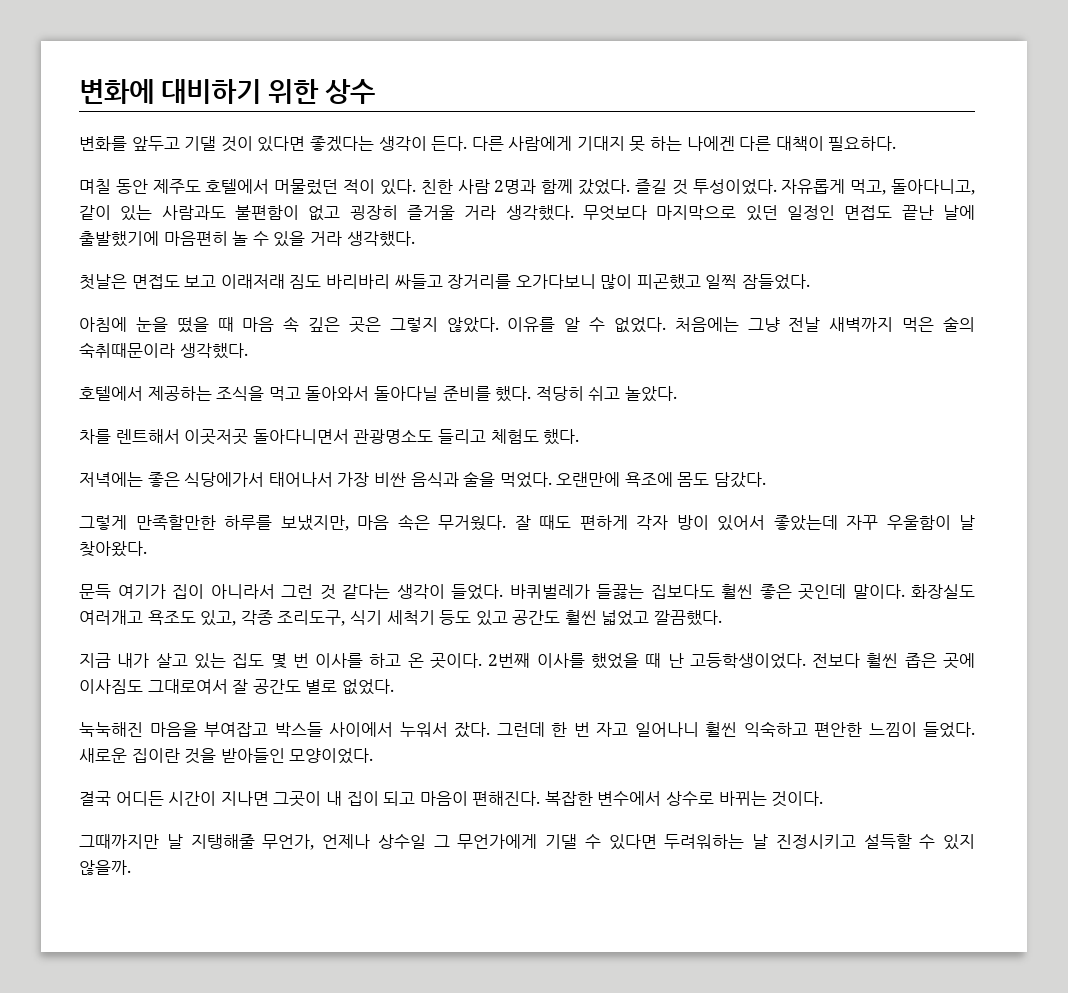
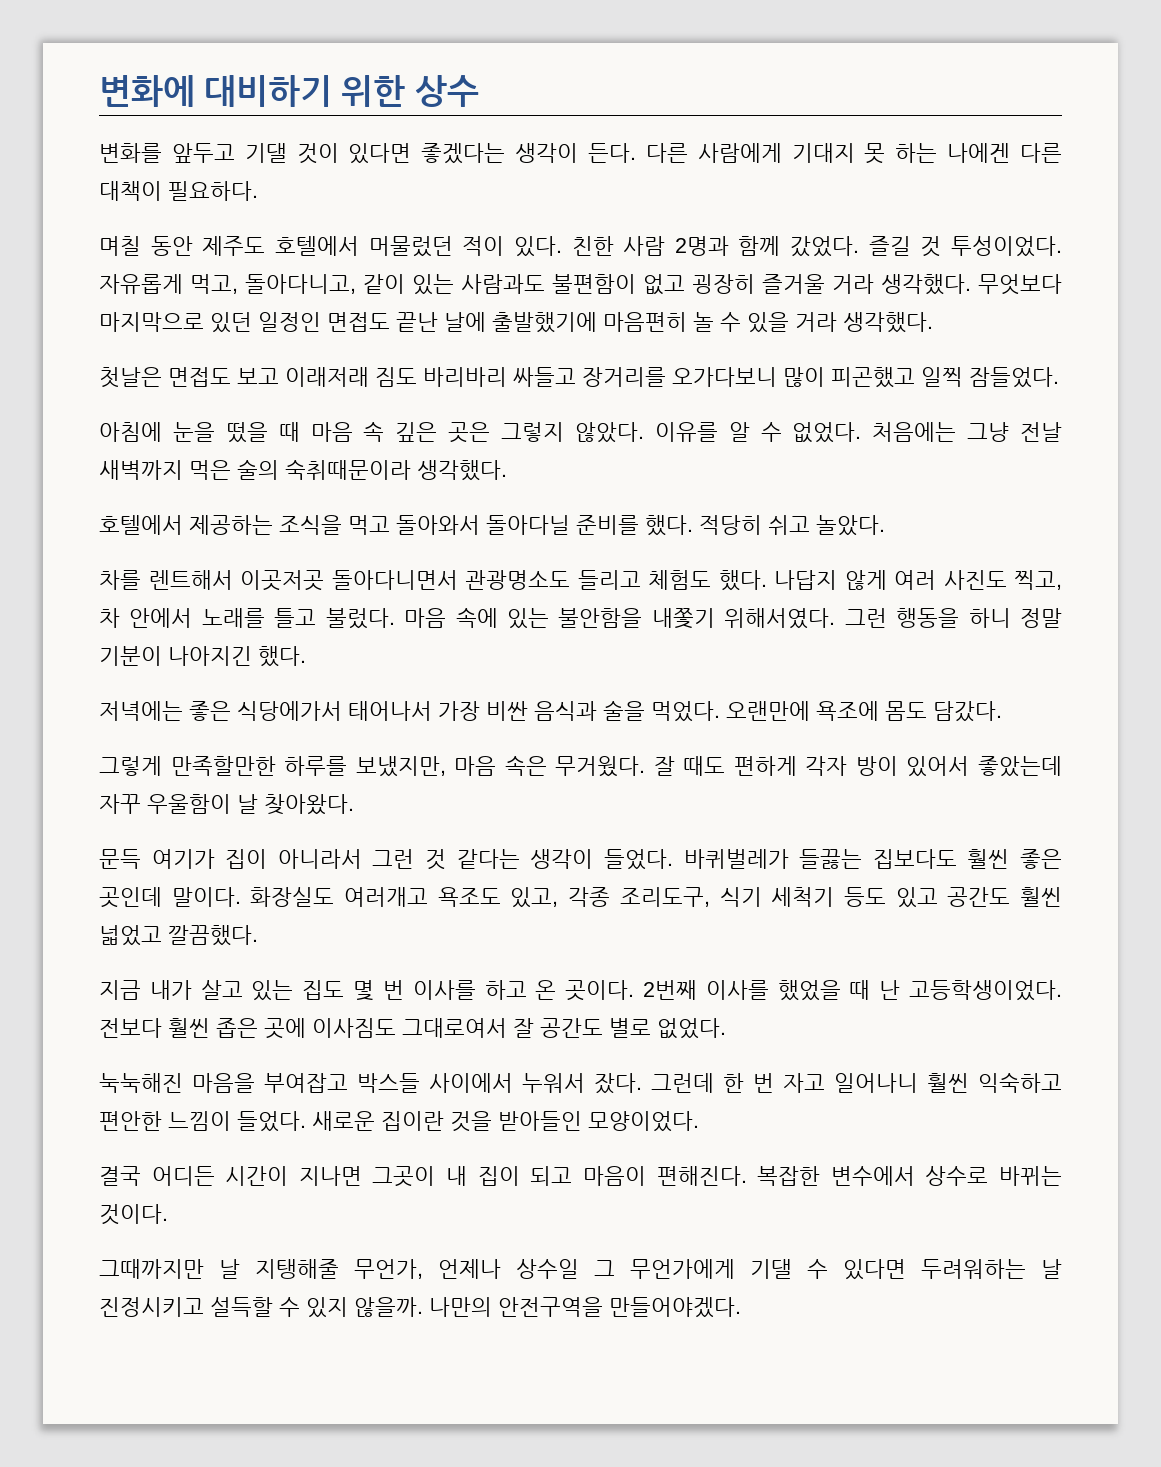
+ 나답지 않게 여러 사진도 찍고, 차 안에서 노래를 틀고 불렀다. 마음 속에 있는 불안함을 내쫓기 위해서였다. 그런 행동을 하니 정말 기분이 나아지긴 했다.
+ 나만의 안전구역을 만들어야겠다.

